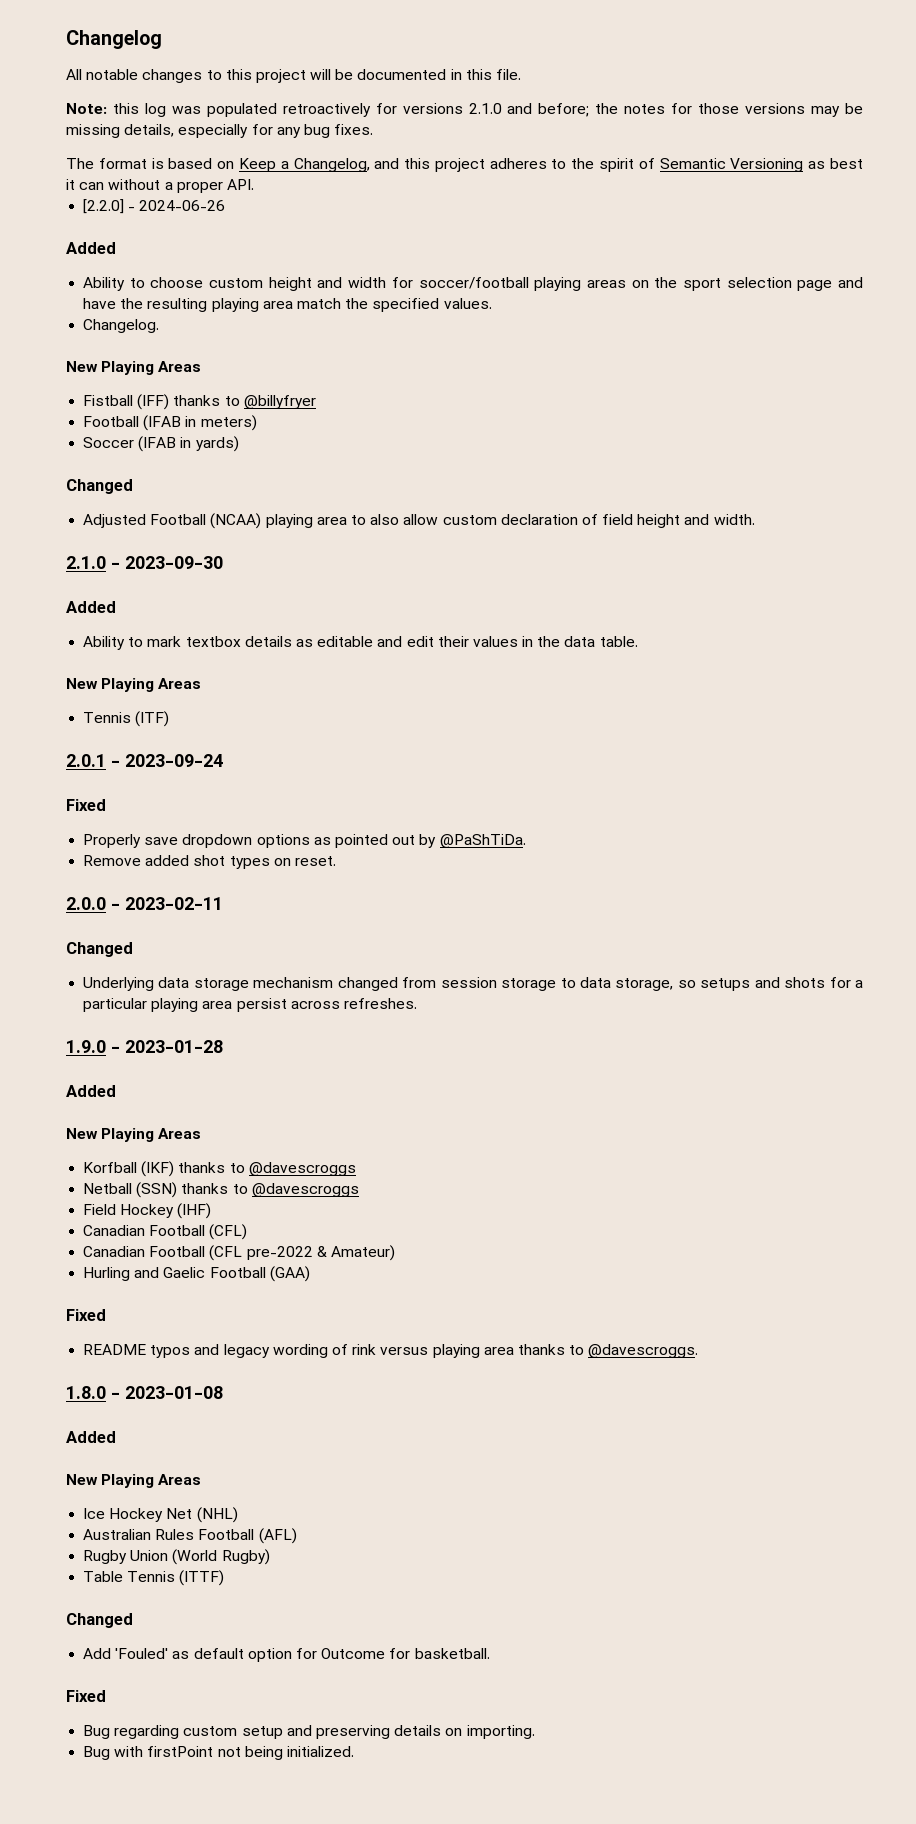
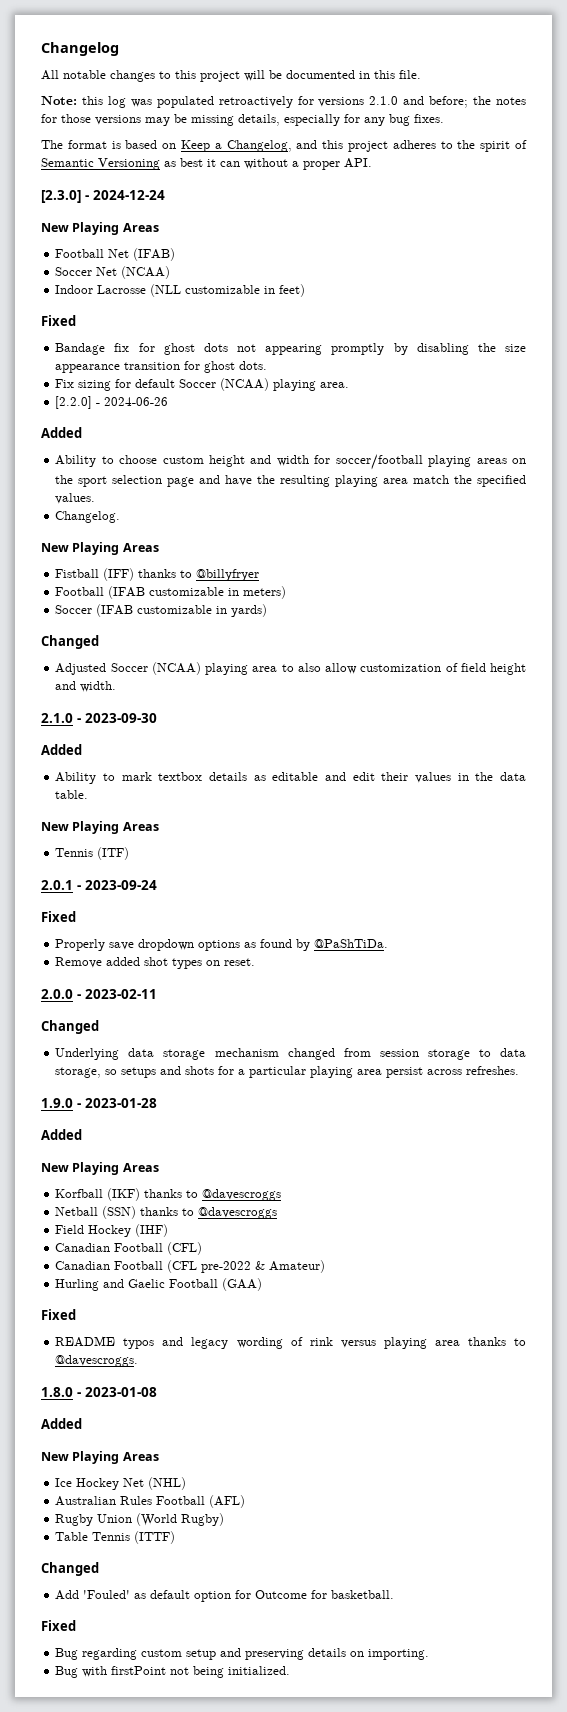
+ [2.3.0] - 2024-12-24
+ New Playing Areas
+ Football Net (IFAB)
+ Soccer Net (NCAA)
+ Indoor Lacrosse (NLL customizable in feet)
+ Fixed
+ Bandage fix for ghost dots not appearing promptly by disabling the size appearance transition for ghost dots.
+ Fix sizing for default Soccer (NCAA) playing area.
- Football (IFAB in meters)
+ Football (IFAB customizable in meters)
- Soccer (IFAB in yards)
+ Soccer (IFAB customizable in yards)
- Adjusted Football (NCAA) playing area to also allow custom declaration of field height and width.
+ Adjusted Soccer (NCAA) playing area to also allow customization of field height and width.
- Properly save dropdown options as pointed out by @PaShTiDa.
+ Properly save dropdown options as found by @PaShTiDa.

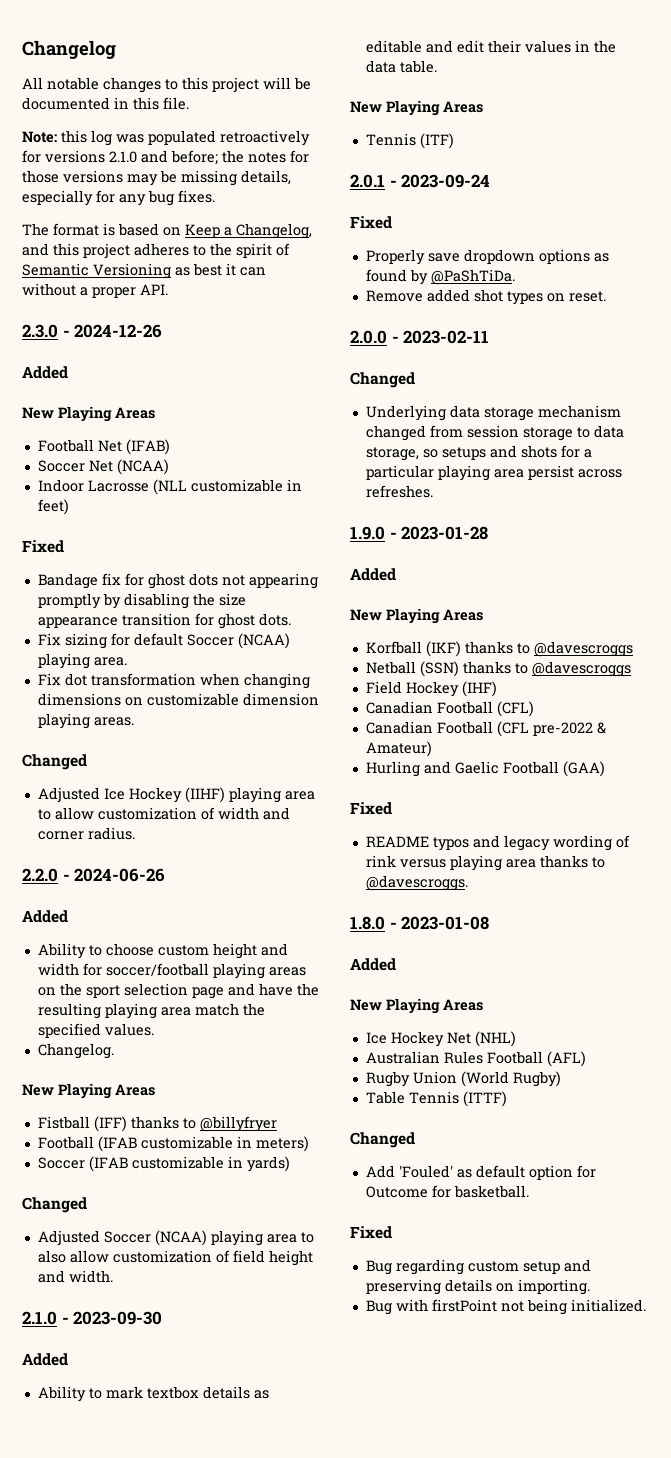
- [2.3.0] - 2024-12-24
+ 2.3.0 - 2024-12-26
+ Added
- [2.2.0] - 2024-06-26
+ Fix dot transformation when changing dimensions on customizable dimension playing areas.
+ Changed
+ Adjusted Ice Hockey (IIHF) playing area to allow customization of width and corner radius.
+ 2.2.0 - 2024-06-26

